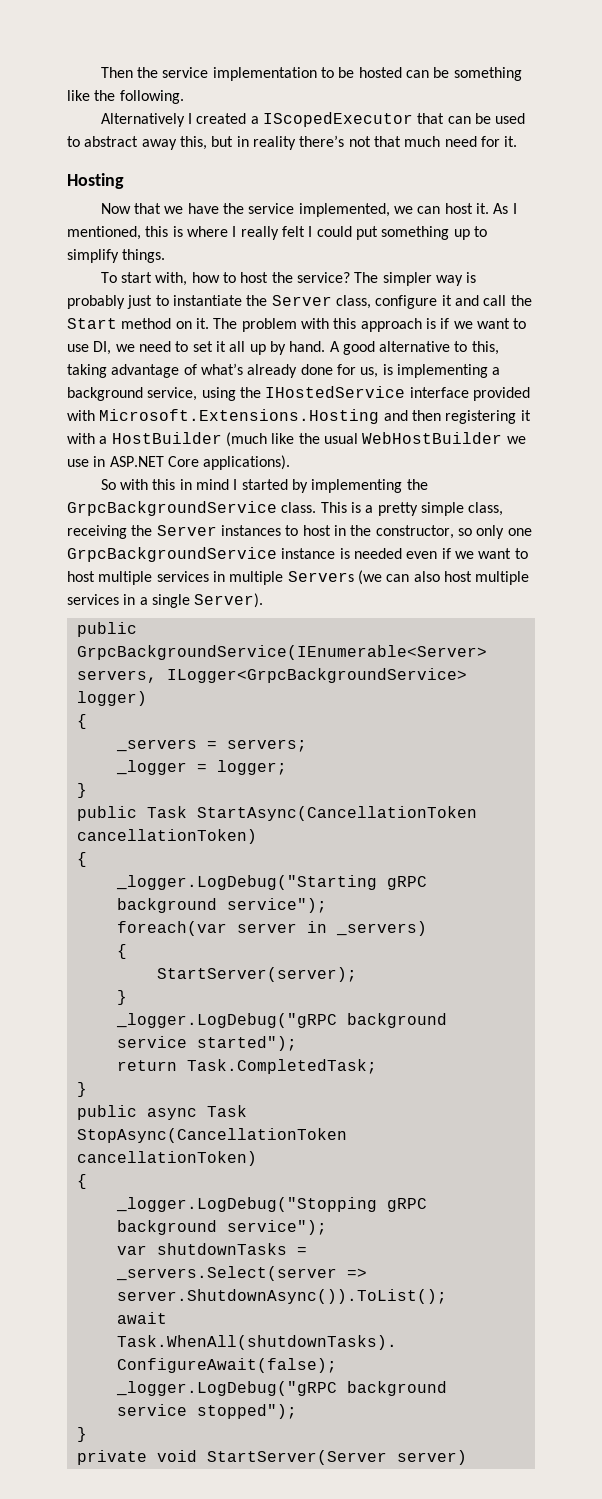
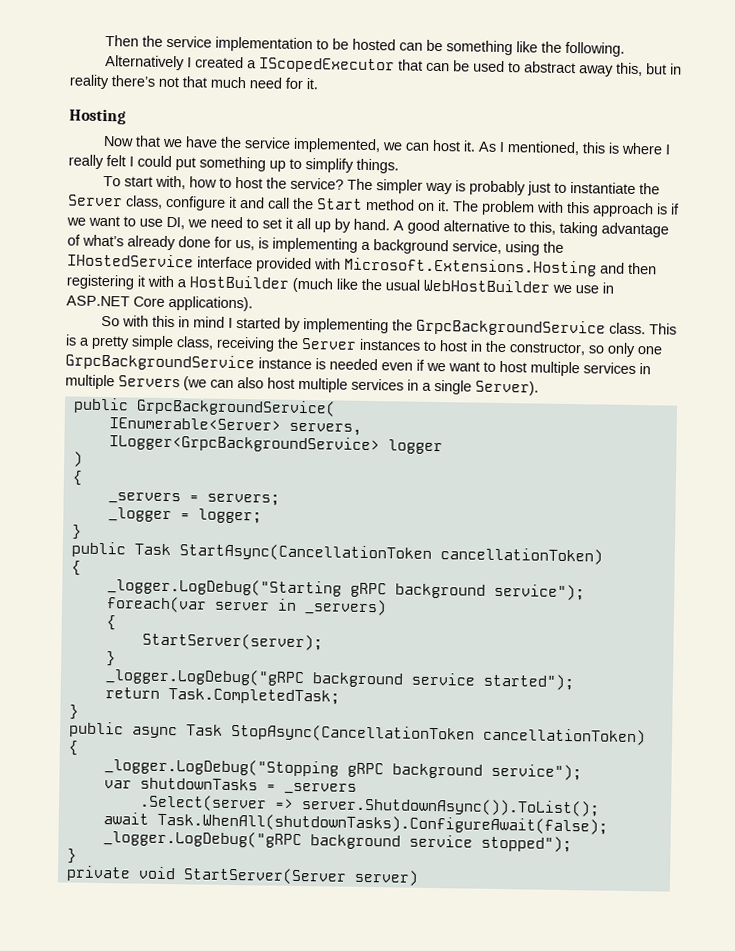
- public GrpcBackgroundService(IEnumerable<Server> servers, ILogger<GrpcBackgroundService> logger)
+ public GrpcBackgroundService(
+ IEnumerable<Server> servers,
+ ILogger<GrpcBackgroundService> logger
+ )
- var shutdownTasks = _servers.Select(server => server.ShutdownAsync()).ToList();
+ var shutdownTasks = _servers
+ .Select(server => server.ShutdownAsync()).ToList();

